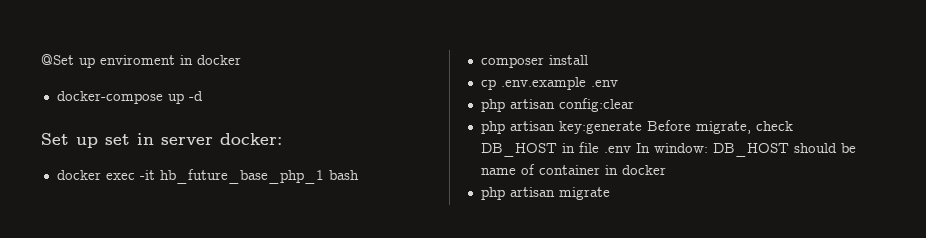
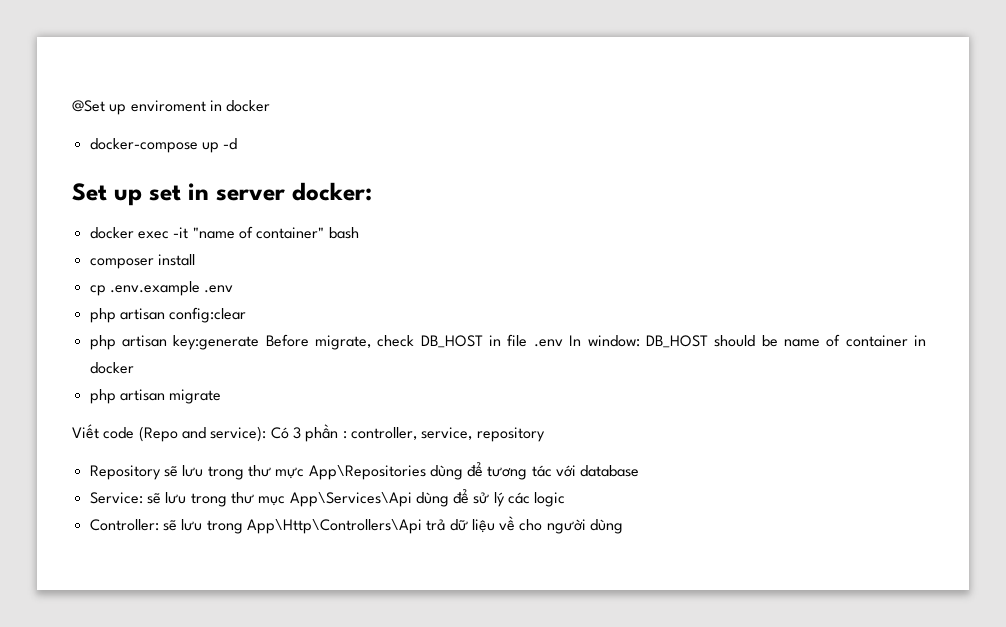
- docker exec -it hb_future_base_php_1 bash
+ docker exec -it "name of container" bash
+ Viết code (Repo and service): Có 3 phần : controller, service, repository
+ Repository sẽ lưu trong thư mực App\Repositories dùng để tương tác với database
+ Service: sẽ lưu trong thư mục App\Services\Api dùng để sử lý các logic
+ Controller: sẽ lưu trong App\Http\Controllers\Api trả dữ liệu về cho người dùng

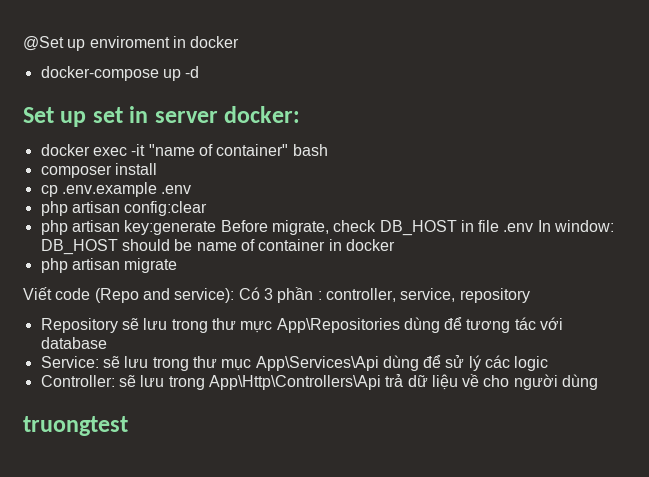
+ truongtest

